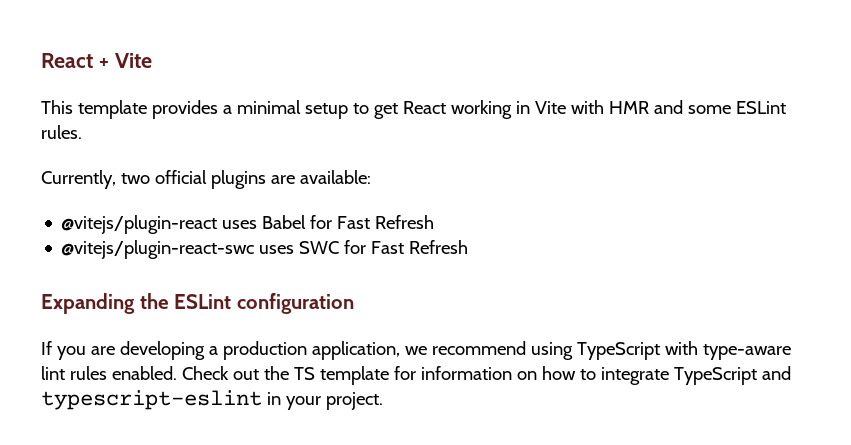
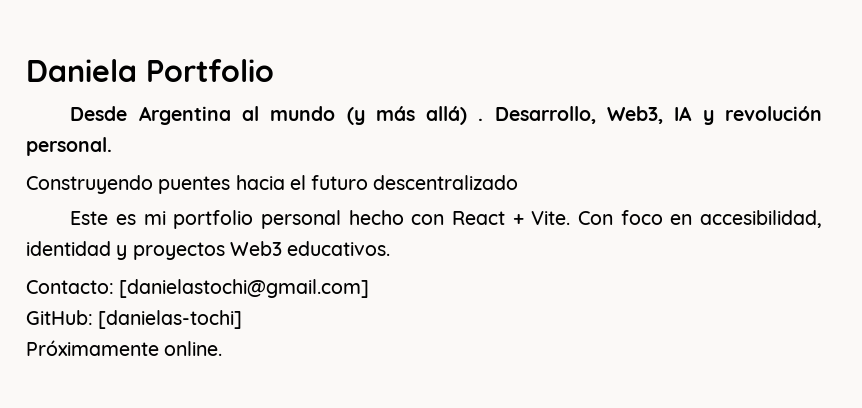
- React + Vite
- This template provides a minimal setup to get React working in Vite with HMR and some ESLint rules.
- Currently, two official plugins are available:
- @vitejs/plugin-react uses Babel for Fast Refresh
- @vitejs/plugin-react-swc uses SWC for Fast Refresh
- Expanding the ESLint configuration
- If you are developing a production application, we recommend using TypeScript with type-aware lint rules enabled. Check out the TS template for information on how to integrate TypeScript and typescript-eslint in your project.
+ Daniela Portfolio
+ Desde Argentina al mundo (y más allá) . Desarrollo, Web3, IA y revolución personal.
+ Construyendo puentes hacia el futuro descentralizado
+ Este es mi portfolio personal hecho con React + Vite. Con foco en accesibilidad, identidad y proyectos Web3 educativos.
+ Contacto: [danielastochi@gmail.com]
+ GitHub: [danielas-tochi]
+ Próximamente online.

